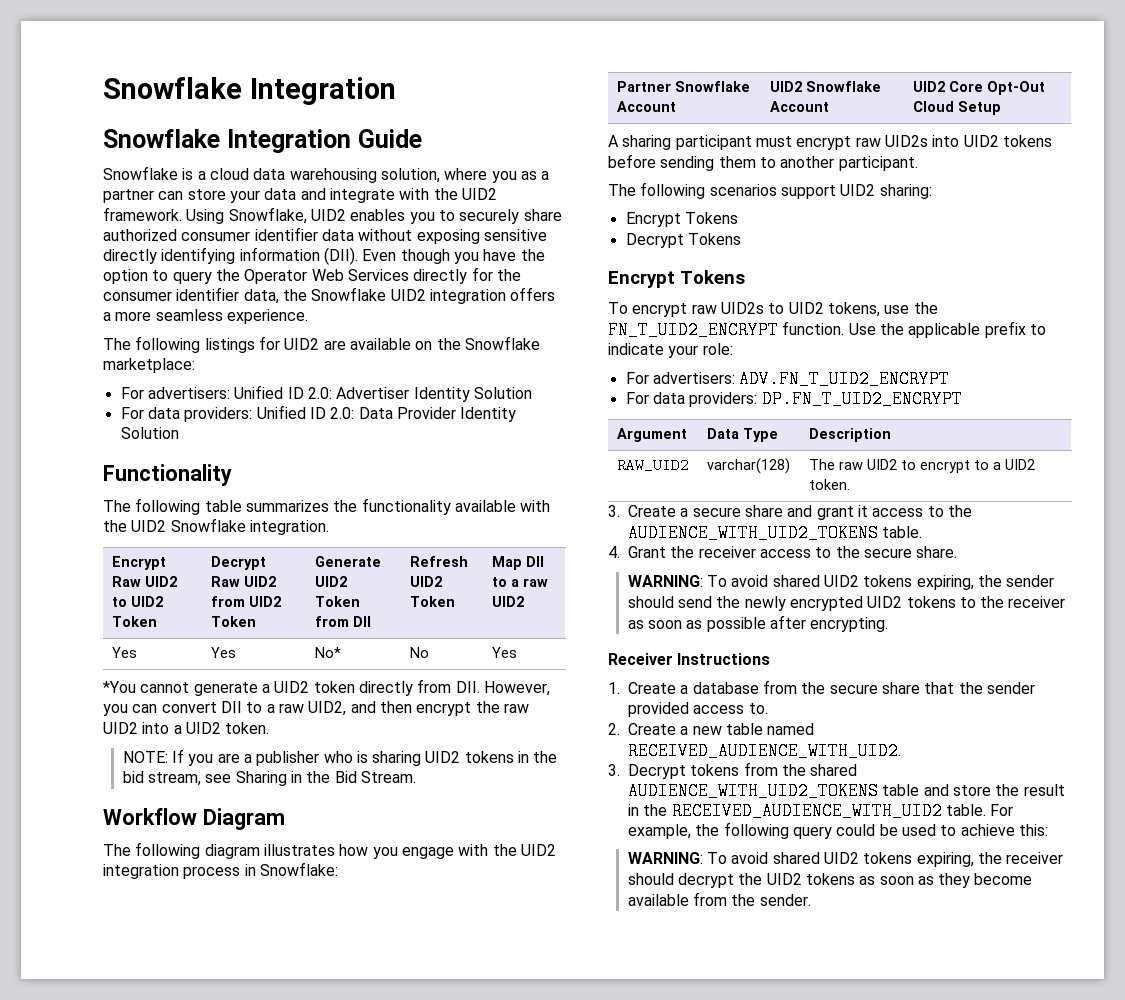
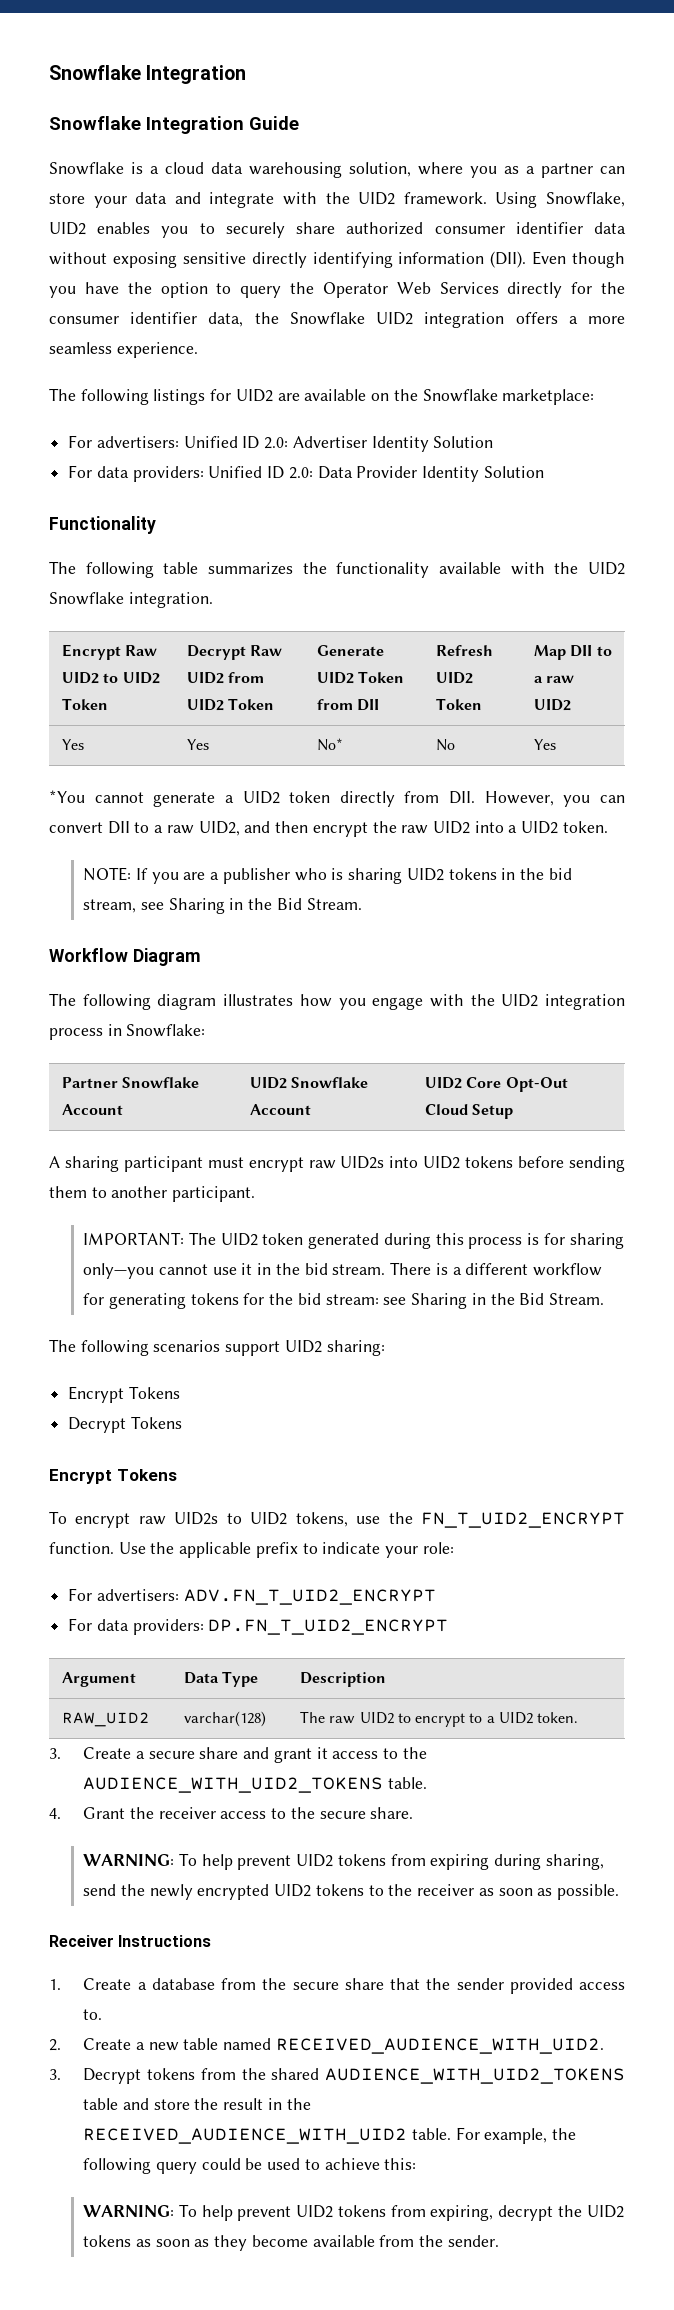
+ IMPORTANT: The UID2 token generated during this process is for sharing only—you cannot use it in the bid stream. There is a different workflow for generating tokens for the bid stream: see Sharing in the Bid Stream.
- WARNING: To avoid shared UID2 tokens expiring, the sender should send the newly encrypted UID2 tokens to the receiver as soon as possible after encrypting.
+ WARNING: To help prevent UID2 tokens from expiring during sharing, send the newly encrypted UID2 tokens to the receiver as soon as possible.
- WARNING: To avoid shared UID2 tokens expiring, the receiver should decrypt the UID2 tokens as soon as they become available from the sender.
+ WARNING: To help prevent UID2 tokens from expiring, decrypt the UID2 tokens as soon as they become available from the sender.

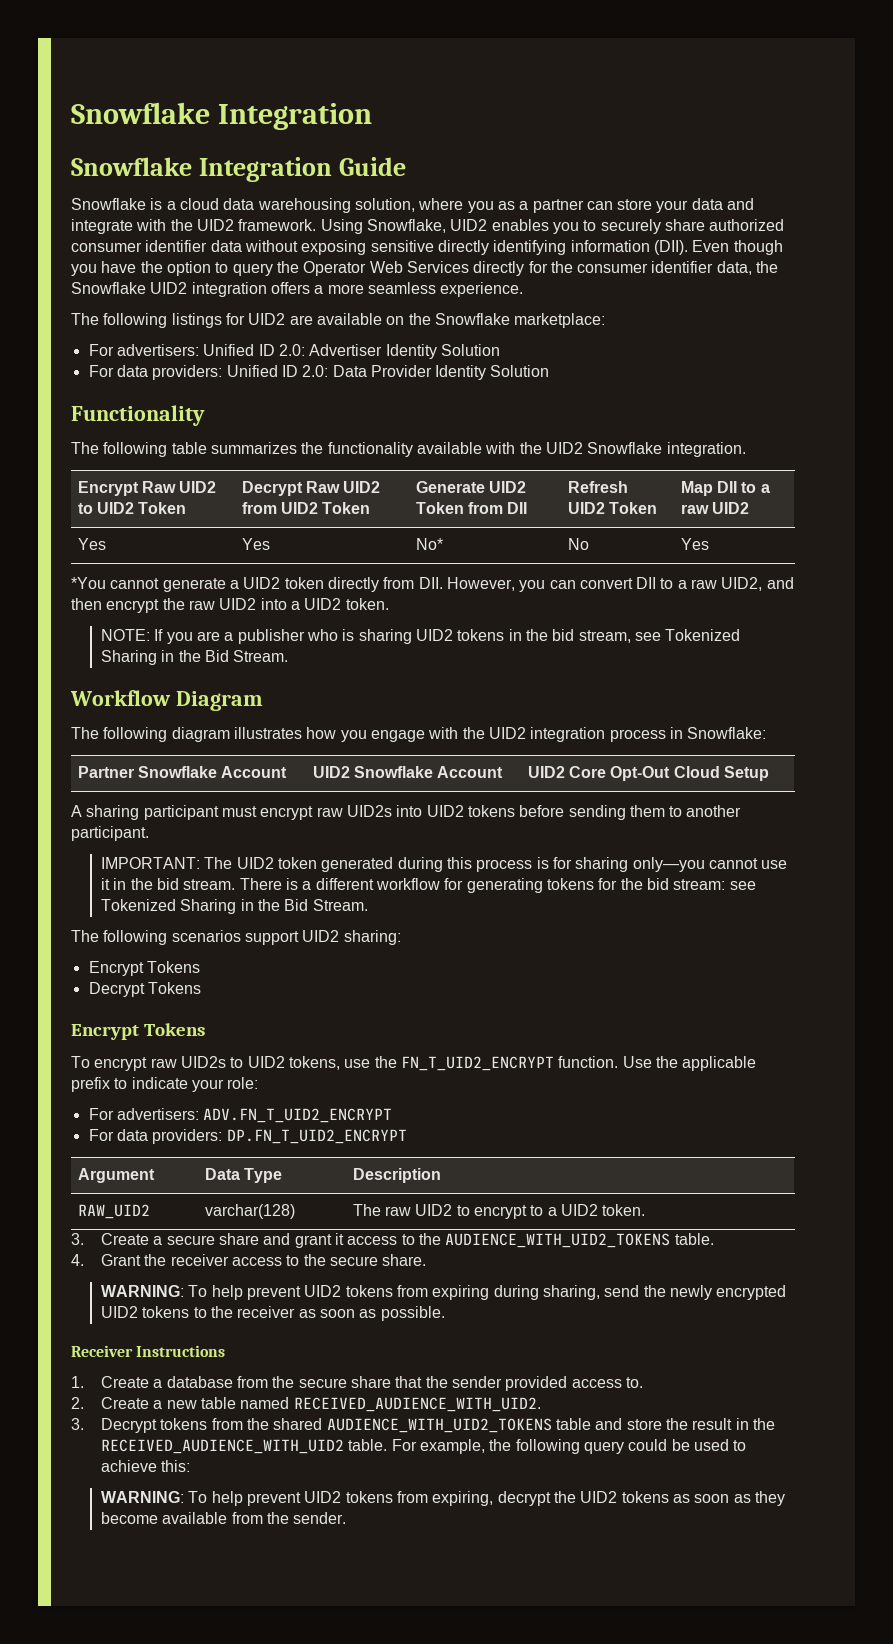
- NOTE: If you are a publisher who is sharing UID2 tokens in the bid stream, see Sharing in the Bid Stream.
+ NOTE: If you are a publisher who is sharing UID2 tokens in the bid stream, see Tokenized Sharing in the Bid Stream.
- There is a different workflow for generating tokens for the bid stream: see Sharing in the Bid Stream.
+ There is a different workflow for generating tokens for the bid stream: see Tokenized Sharing in the Bid Stream.

